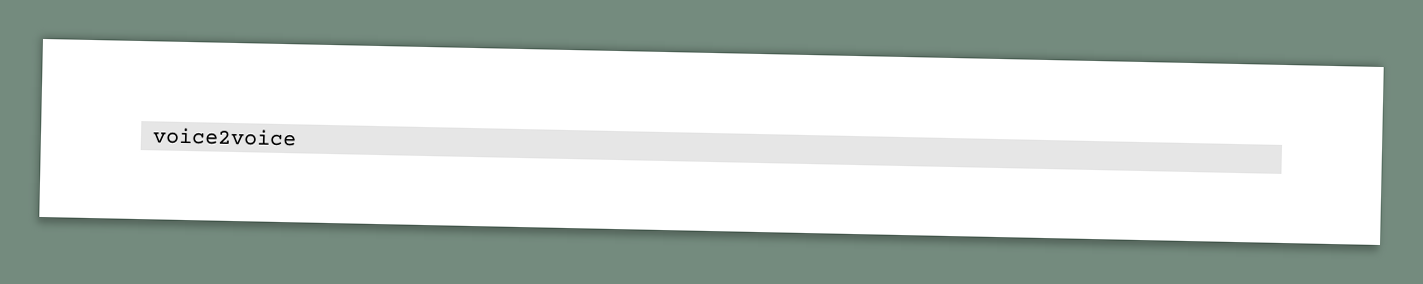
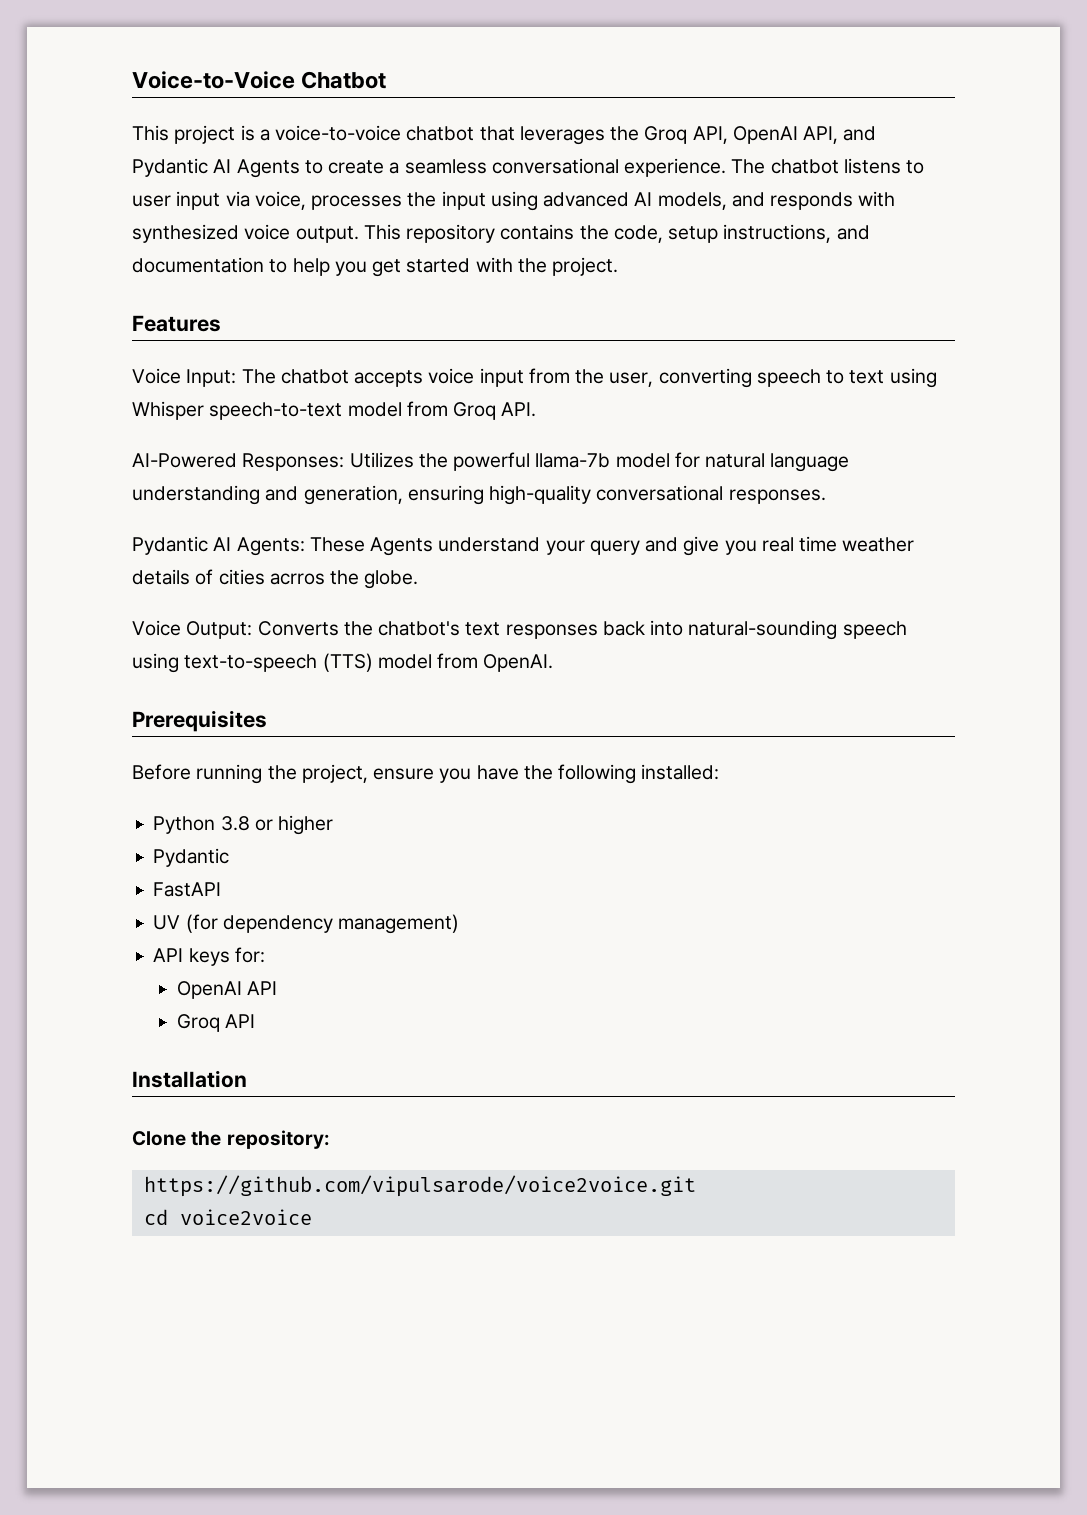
- voice2voice
+ Voice-to-Voice Chatbot
+ This project is a voice-to-voice chatbot that leverages the Groq API, OpenAI API, and Pydantic AI Agents to create a seamless conversational experience. The chatbot listens to user input via voice, processes the input using advanced AI models, and responds with synthesized voice output. This repository contains the code, setup instructions, and documentation to help you get started with the project.
+ Features
+ Voice Input: The chatbot accepts voice input from the user, converting speech to text using Whisper speech-to-text model from Groq API.
+ AI-Powered Responses: Utilizes the powerful llama-7b model for natural language understanding and generation, ensuring high-quality conversational responses.
+ Pydantic AI Agents: These Agents understand your query and give you real time weather details of cities acrros the globe.
+ Voice Output: Converts the chatbot's text responses back into natural-sounding speech using text-to-speech (TTS) model from OpenAI.
+ Prerequisites
+ Before running the project, ensure you have the following installed:
+ Python 3.8 or higher
+ Pydantic
+ FastAPI
+ UV (for dependency management)
+ API keys for:
+ OpenAI API
+ Groq API
+ Installation
+ Clone the repository:
+ https://github.com/vipulsarode/voice2voice.git
+ cd voice2voice

